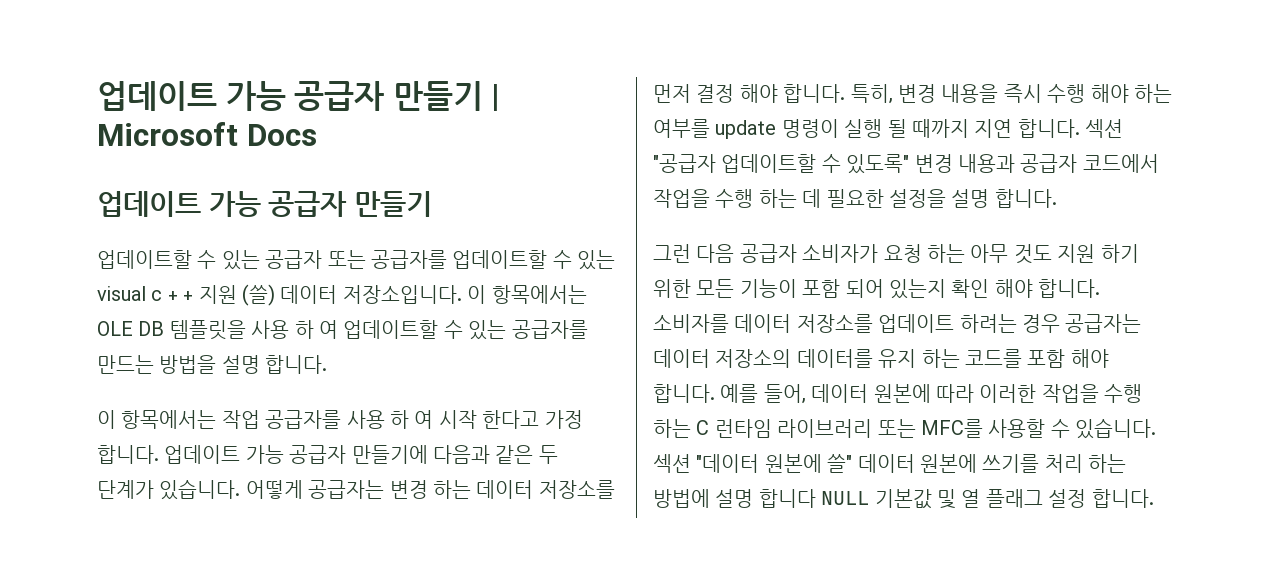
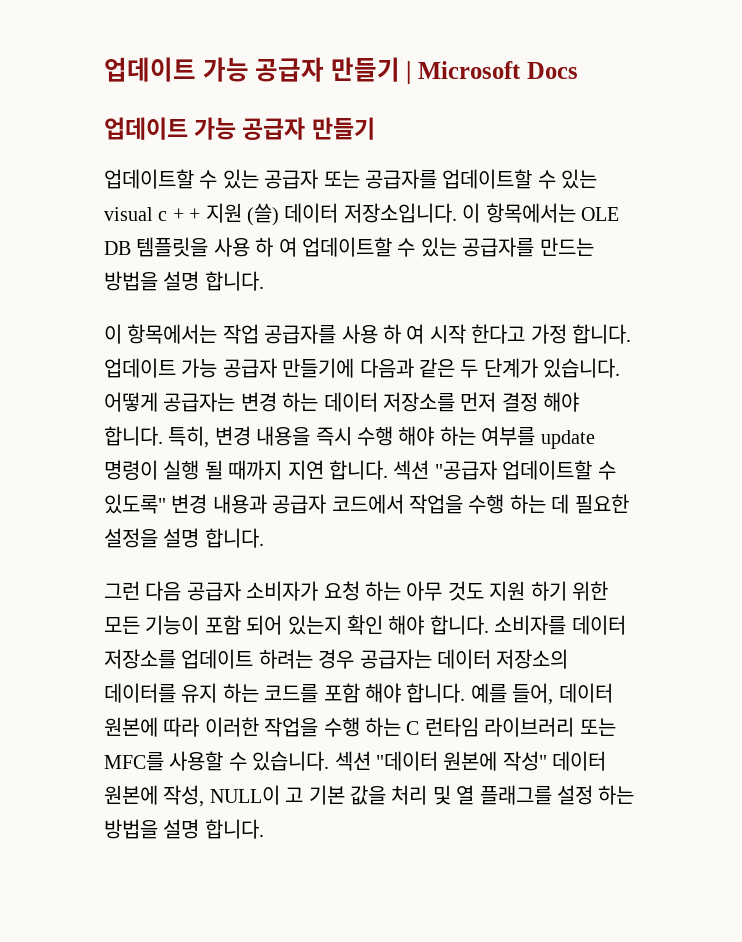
- 섹션 "데이터 원본에 쓸" 데이터 원본에 쓰기를 처리 하는 방법에 설명 합니다 NULL 기본값 및 열 플래그 설정 합니다.
+ 섹션 "데이터 원본에 작성" 데이터 원본에 작성, NULL이 고 기본 값을 처리 및 열 플래그를 설정 하는 방법을 설명 합니다.

